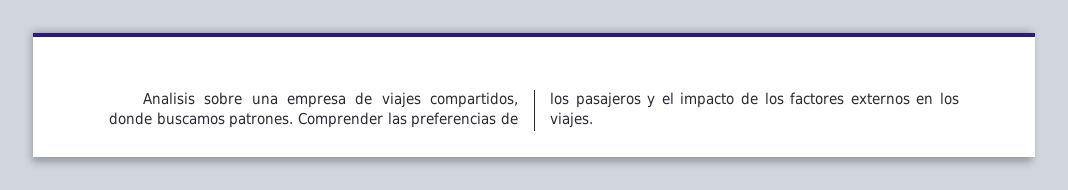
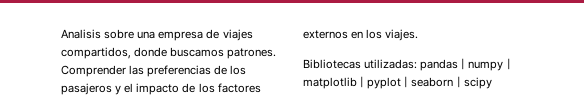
+ Bibliotecas utilizadas: pandas | numpy | matplotlib | pyplot | seaborn | scipy

